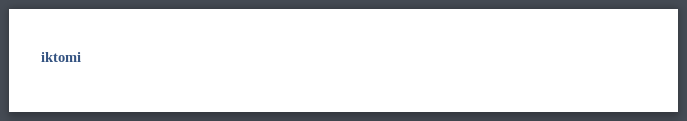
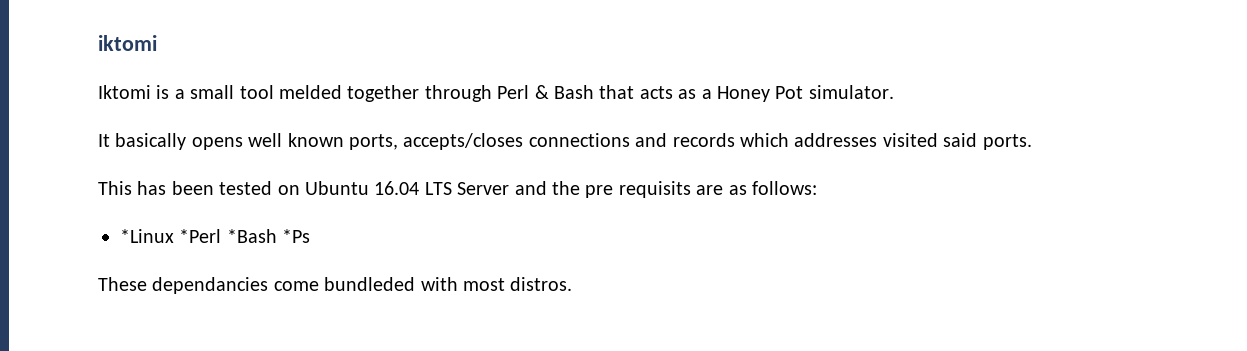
+ Iktomi is a small tool melded together through Perl & Bash that acts as a Honey Pot simulator.
+ It basically opens well known ports, accepts/closes connections and records which addresses visited said ports.
+ This has been tested on Ubuntu 16.04 LTS Server and the pre requisits are as follows:
+ *Linux *Perl *Bash *Ps
+ These dependancies come bundleded with most distros.

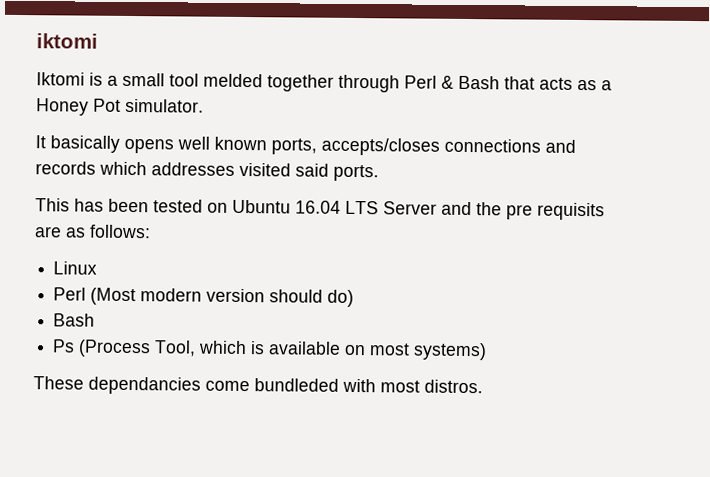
- *Linux *Perl *Bash *Ps
+ Linux
+ Perl (Most modern version should do)
+ Bash
+ Ps (Process Tool, which is available on most systems)

